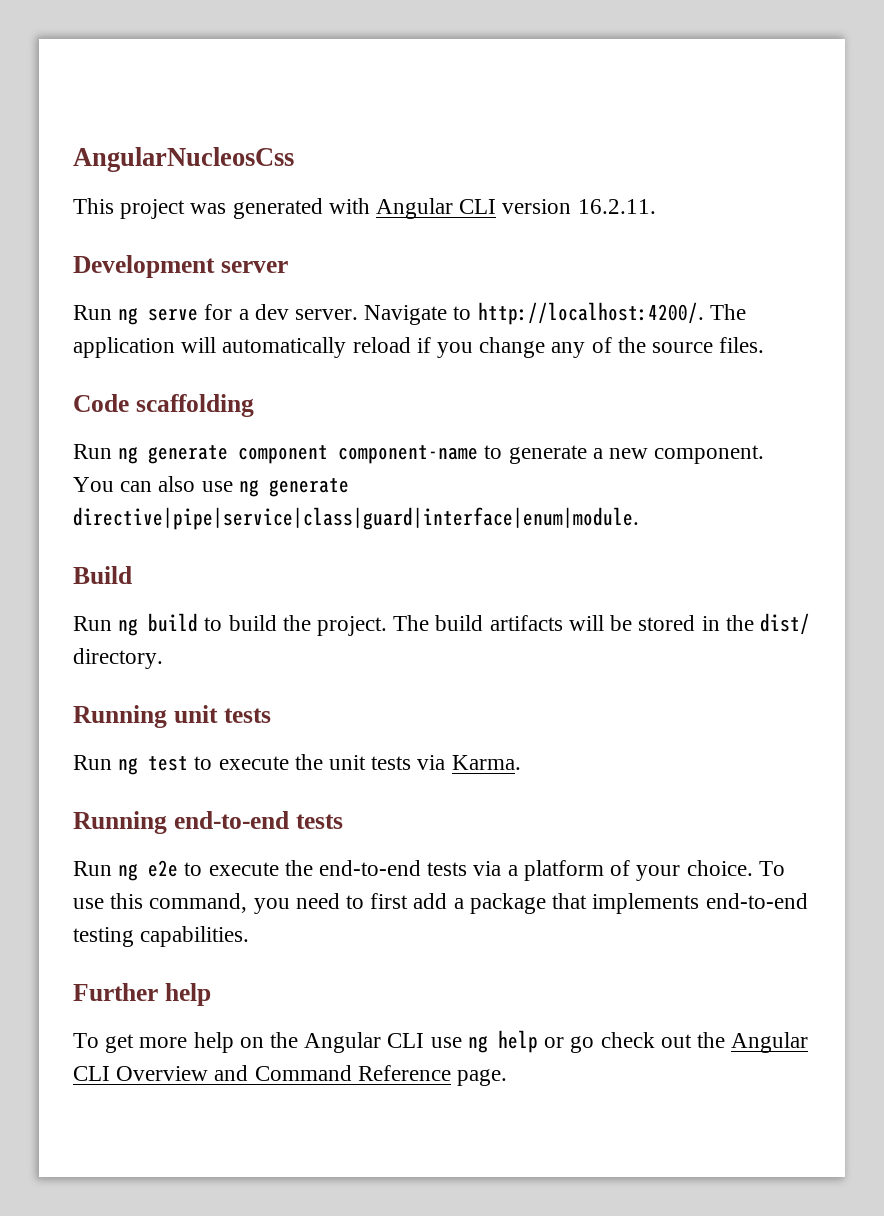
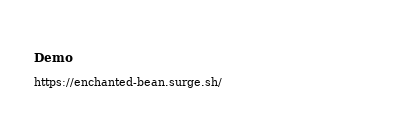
- AngularNucleosCss
- This project was generated with Angular CLI version 16.2.11.
- Development server
- Run ng serve for a dev server. Navigate to http://localhost:4200/. The application will automatically reload if you change any of the source files.
- Code scaffolding
- Run ng generate component component-name to generate a new component. You can also use ng generate directive|pipe|service|class|guard|interface|enum|module.
- Build
- Run ng build to build the project. The build artifacts will be stored in the dist/ directory.
- Running unit tests
- Run ng test to execute the unit tests via Karma.
- Running end-to-end tests
- Run ng e2e to execute the end-to-end tests via a platform of your choice. To use this command, you need to first add a package that implements end-to-end testing capabilities.
- Further help
- To get more help on the Angular CLI use ng help or go check out the Angular CLI Overview and Command Reference page.
+ Demo
+ https://enchanted-bean.surge.sh/

